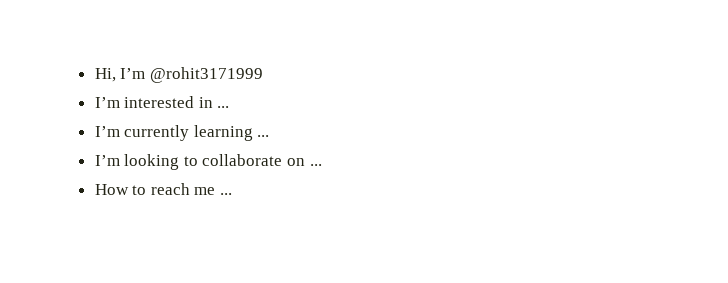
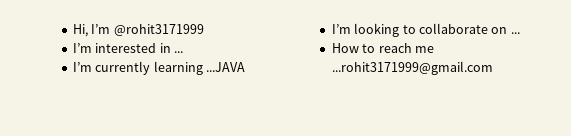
- I’m currently learning ...
+ I’m currently learning ...JAVA
- How to reach me ...
+ How to reach me ...rohit3171999@gmail.com

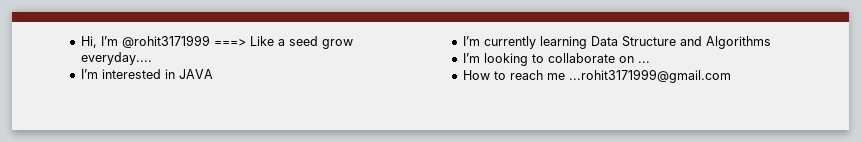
- Hi, I’m @rohit3171999
+ Hi, I’m @rohit3171999 ===> Like a seed grow everyday....
- I’m interested in ...
+ I’m interested in JAVA
- I’m currently learning ...JAVA
+ I’m currently learning Data Structure and Algorithms

